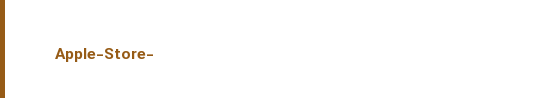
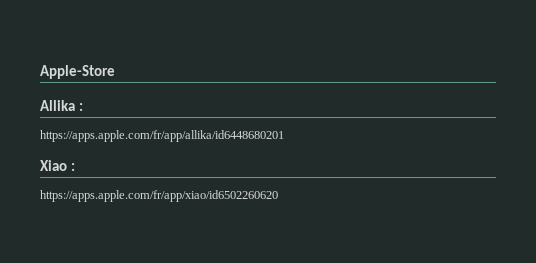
- Apple-Store-
+ Apple-Store
+ Allika :
+ https://apps.apple.com/fr/app/allika/id6448680201
+ Xiao :
+ https://apps.apple.com/fr/app/xiao/id6502260620

